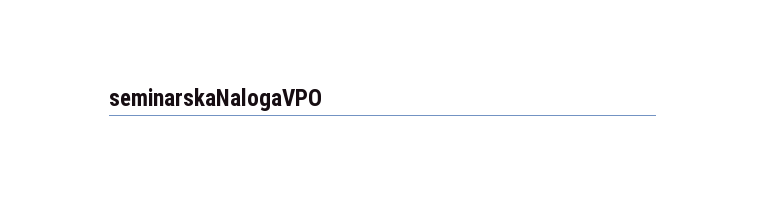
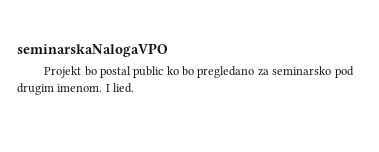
+ Projekt bo postal public ko bo pregledano za seminarsko pod drugim imenom. I lied.

